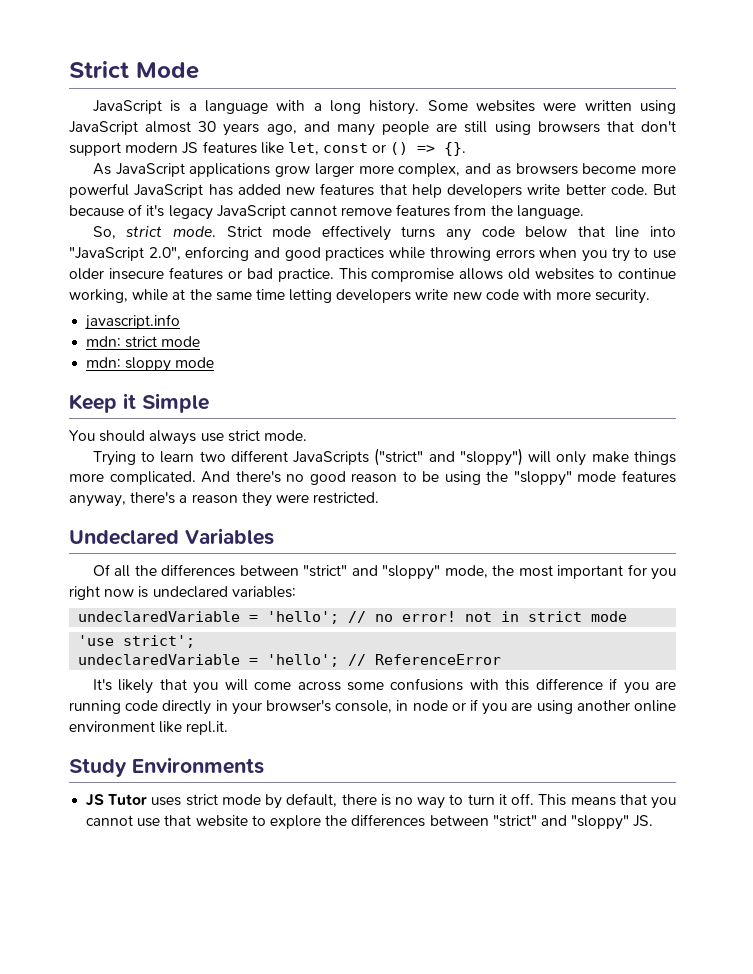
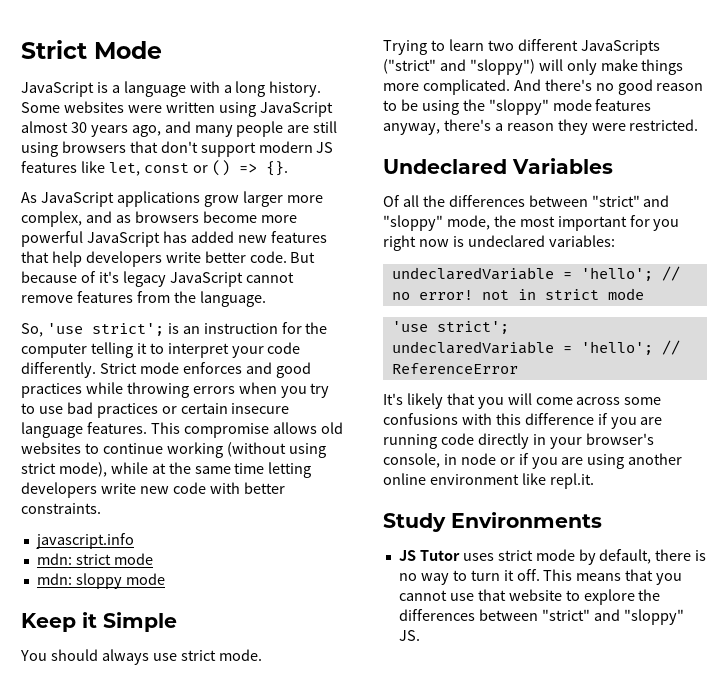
- So, strict mode. Strict mode effectively turns any code below that line into "JavaScript 2.0", enforcing and good practices while throwing errors when you try to use older insecure features or bad practice.
+ So, 'use strict'; is an instruction for the computer telling it to interpret your code differently. Strict mode enforces and good practices while throwing errors when you try to use bad practices or certain insecure language features.
- This compromise allows old websites to continue working, while at the same time letting developers write new code with more security.
+ This compromise allows old websites to continue working (without using strict mode), while at the same time letting developers write new code with better constraints.

